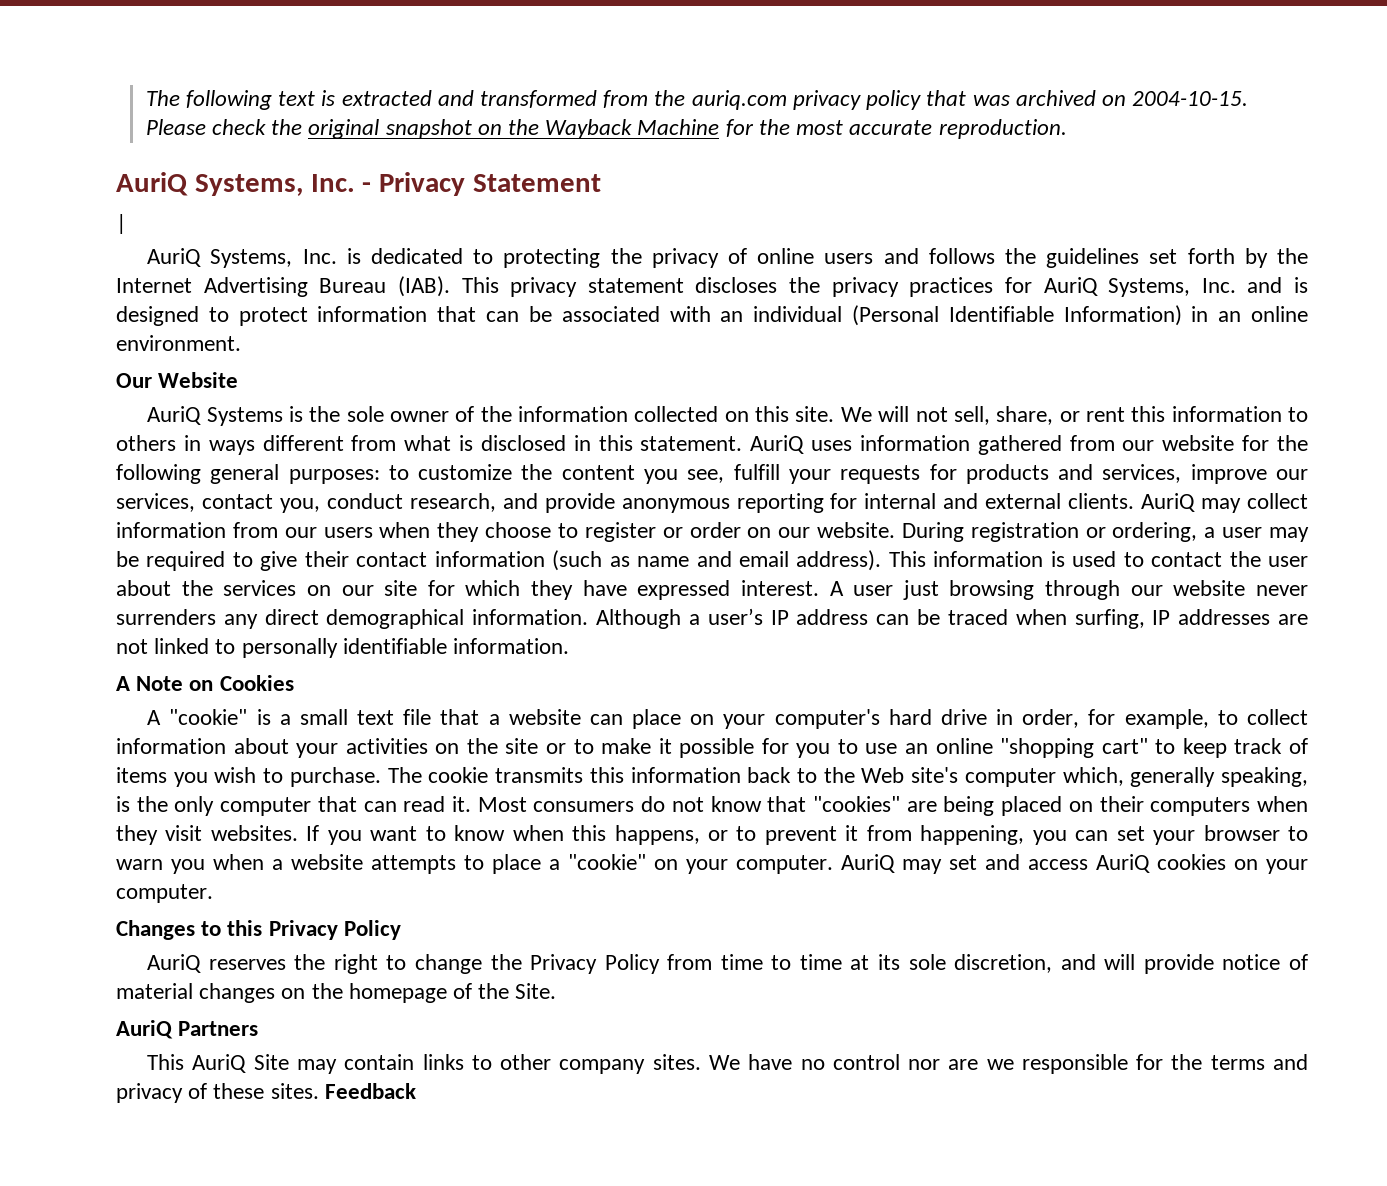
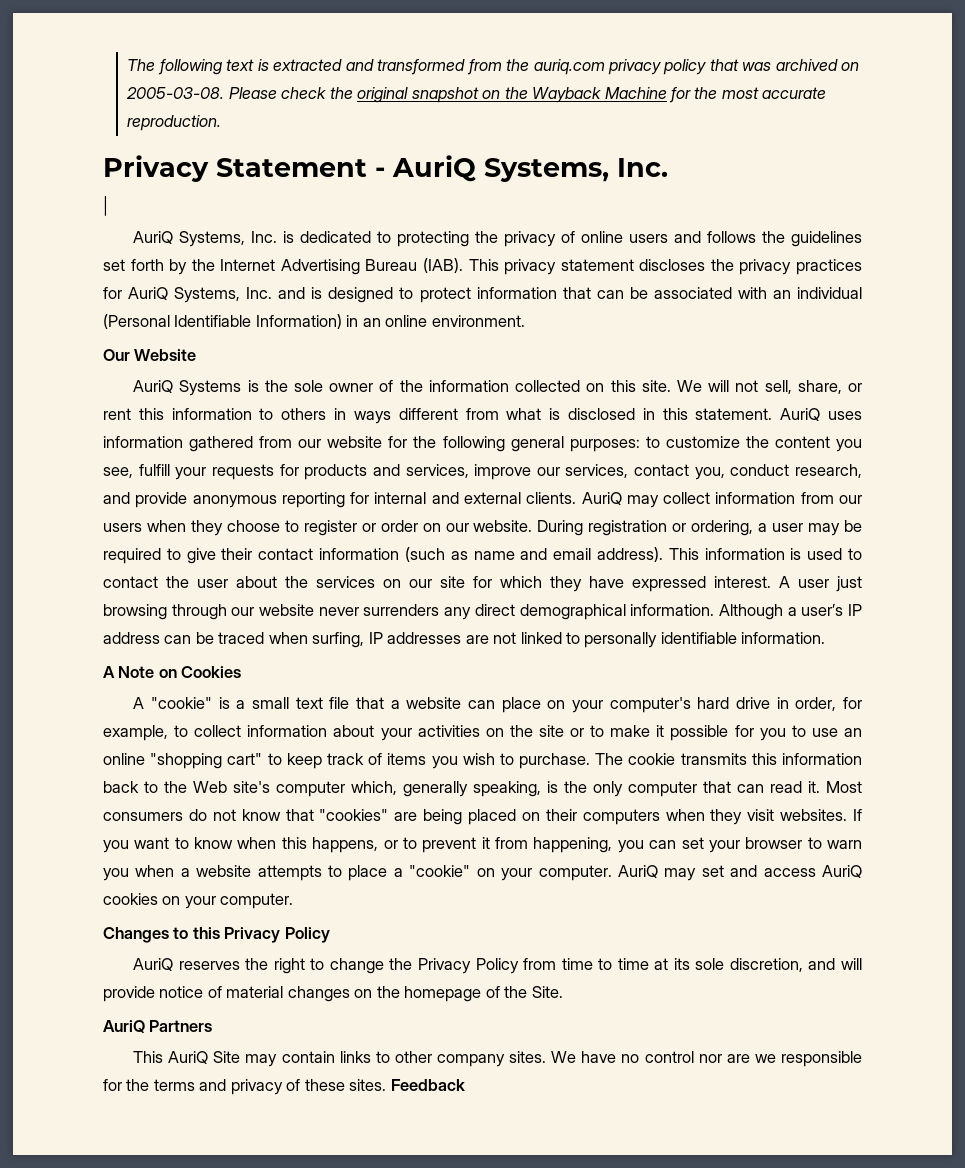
- The following text is extracted and transformed from the auriq.com privacy policy that was archived on 2004-10-15.
+ The following text is extracted and transformed from the auriq.com privacy policy that was archived on 2005-03-08.
- AuriQ Systems, Inc. - Privacy Statement
+ Privacy Statement - AuriQ Systems, Inc.

